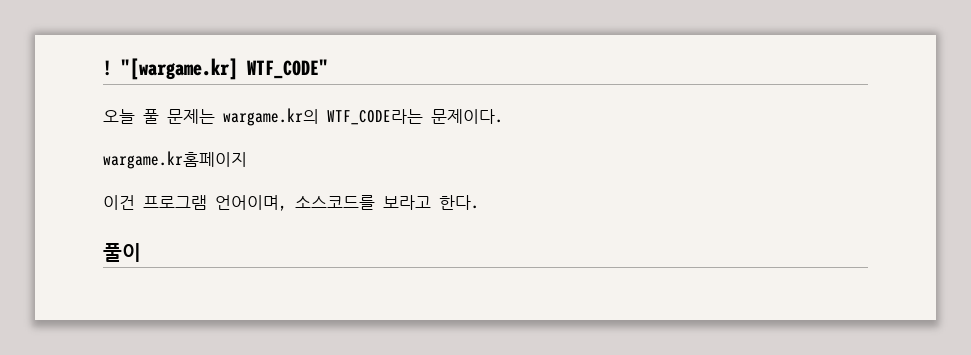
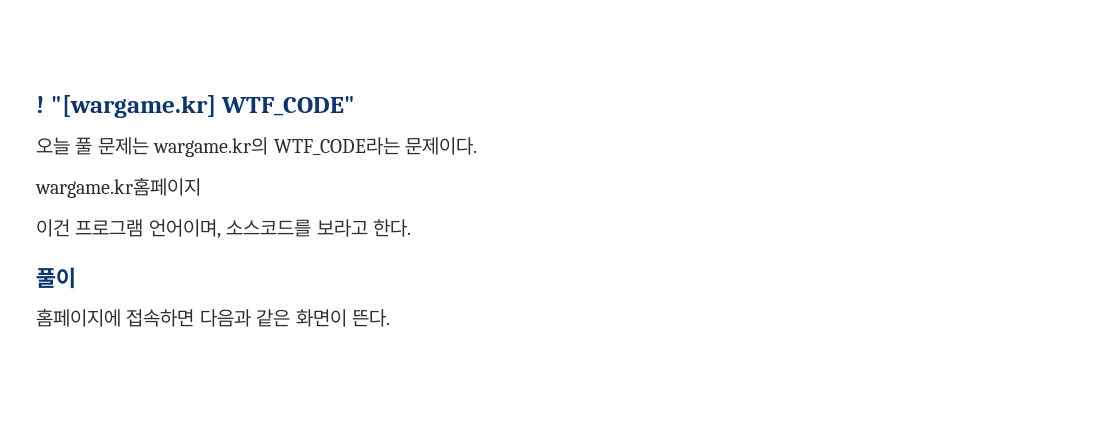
+ 홈페이지에 접속하면 다음과 같은 화면이 뜬다.

